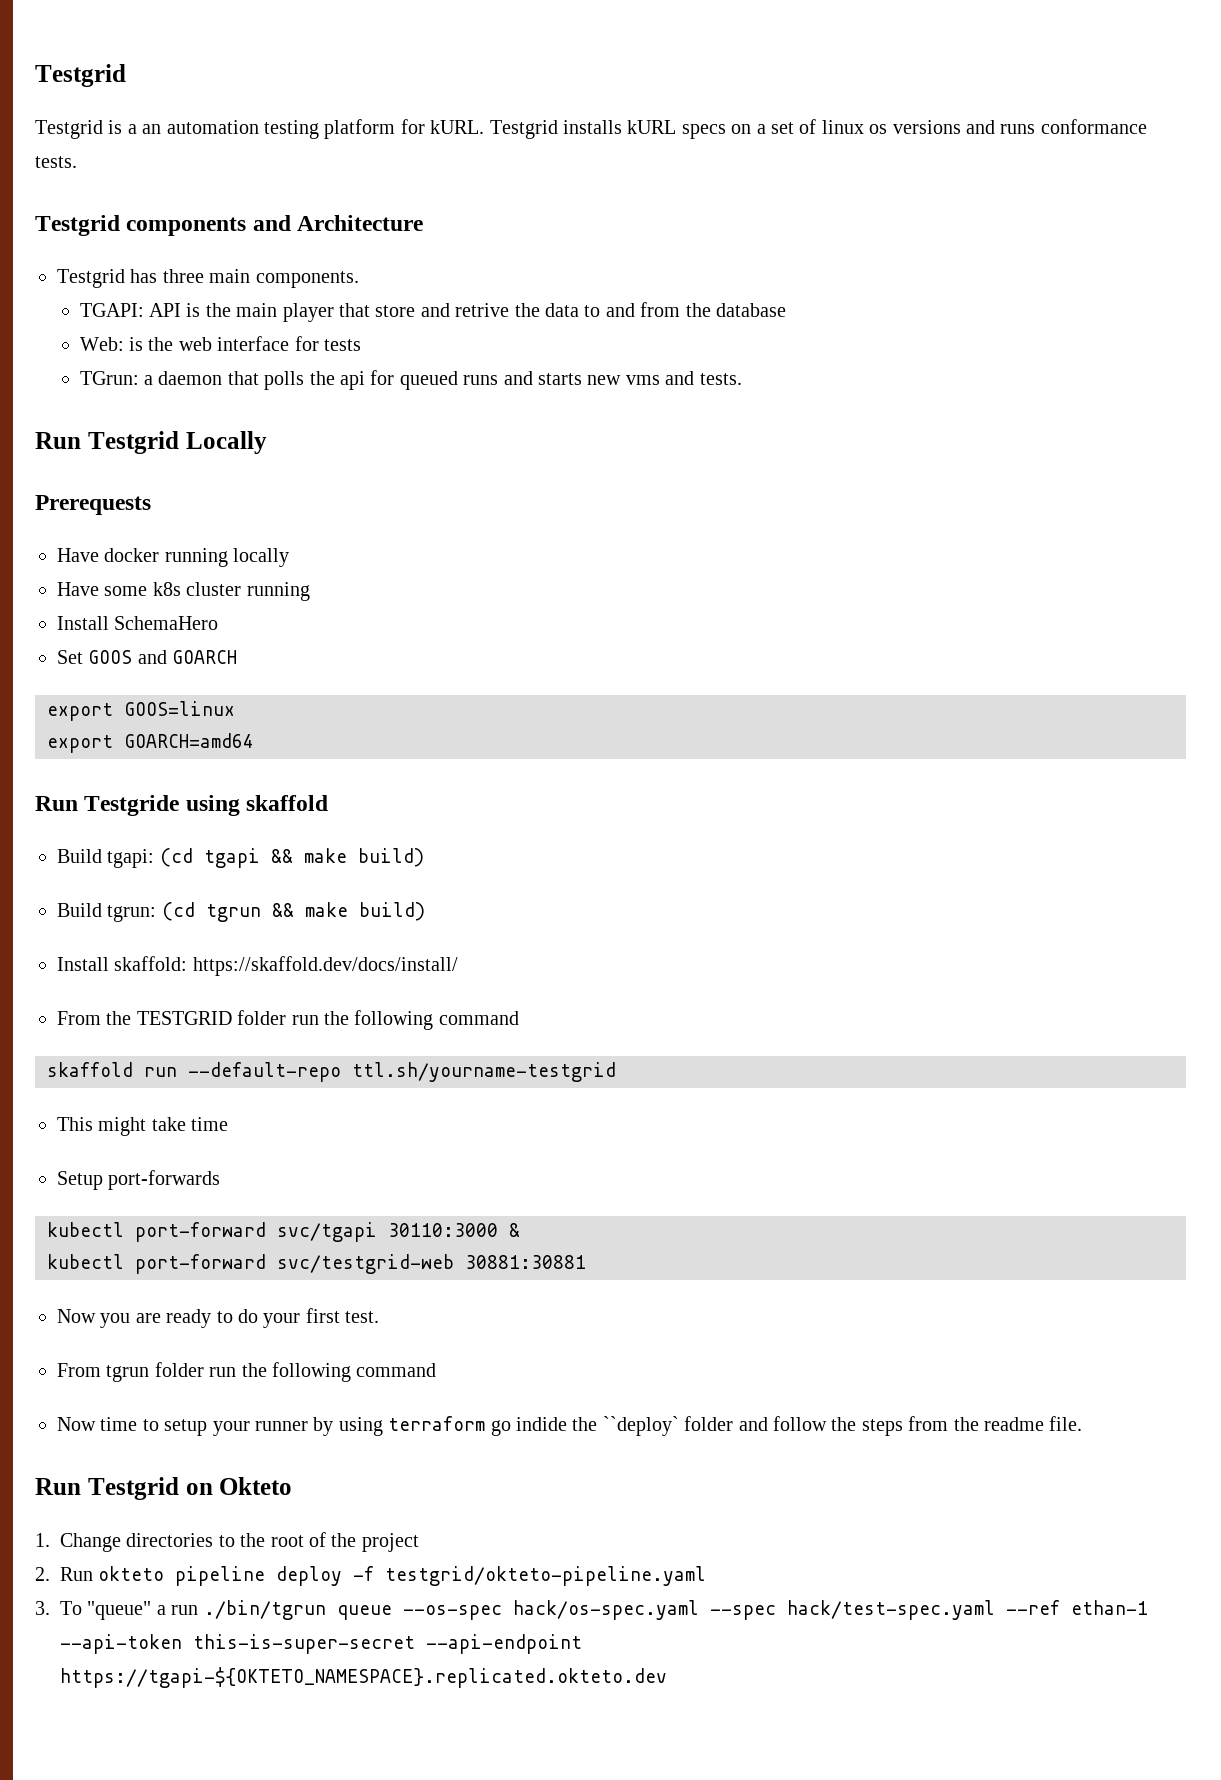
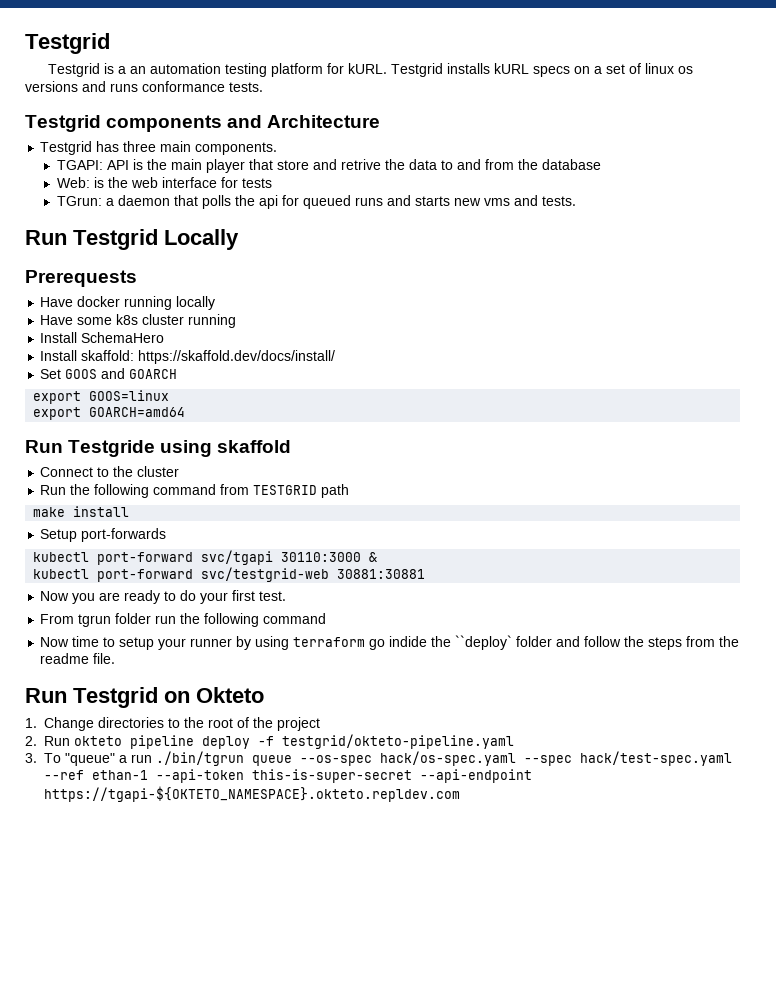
+ Install skaffold: https://skaffold.dev/docs/install/
- Build tgapi: (cd tgapi && make build)
- Build tgrun: (cd tgrun && make build)
- Install skaffold: https://skaffold.dev/docs/install/
- From the TESTGRID folder run the following command
- skaffold run --default-repo ttl.sh/yourname-testgrid
- This might take time
+ Connect to the cluster
+ Run the following command from TESTGRID path
+ make install
- 3. To "queue" a run ./bin/tgrun queue --os-spec hack/os-spec.yaml --spec hack/test-spec.yaml --ref ethan-1 --api-token this-is-super-secret --api-endpoint https://tgapi-${OKTETO_NAMESPACE}.replicated.okteto.dev
+ 3. To "queue" a run ./bin/tgrun queue --os-spec hack/os-spec.yaml --spec hack/test-spec.yaml --ref ethan-1 --api-token this-is-super-secret --api-endpoint https://tgapi-${OKTETO_NAMESPACE}.okteto.repldev.com

